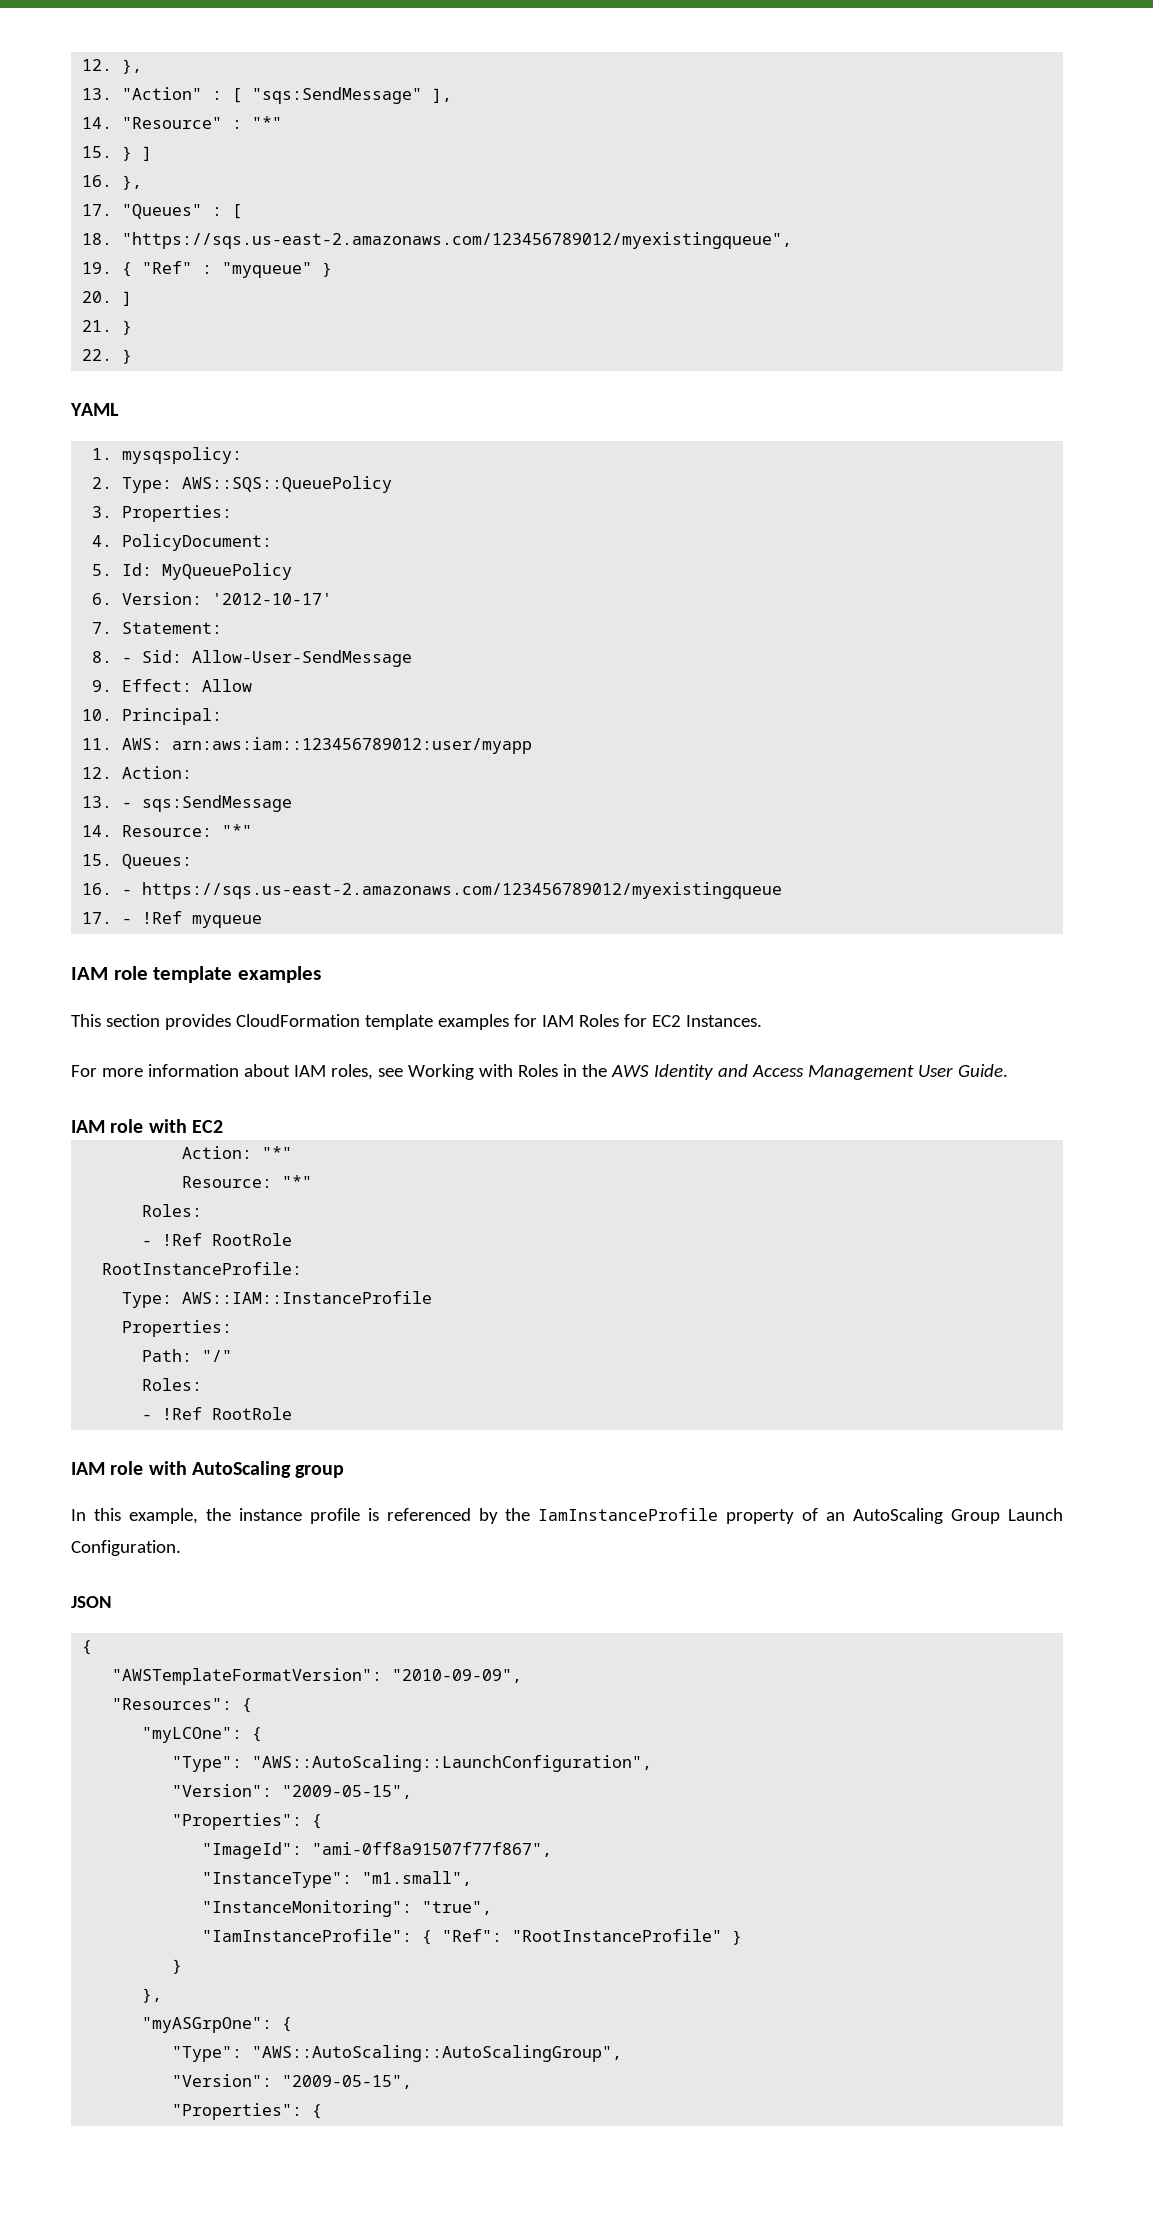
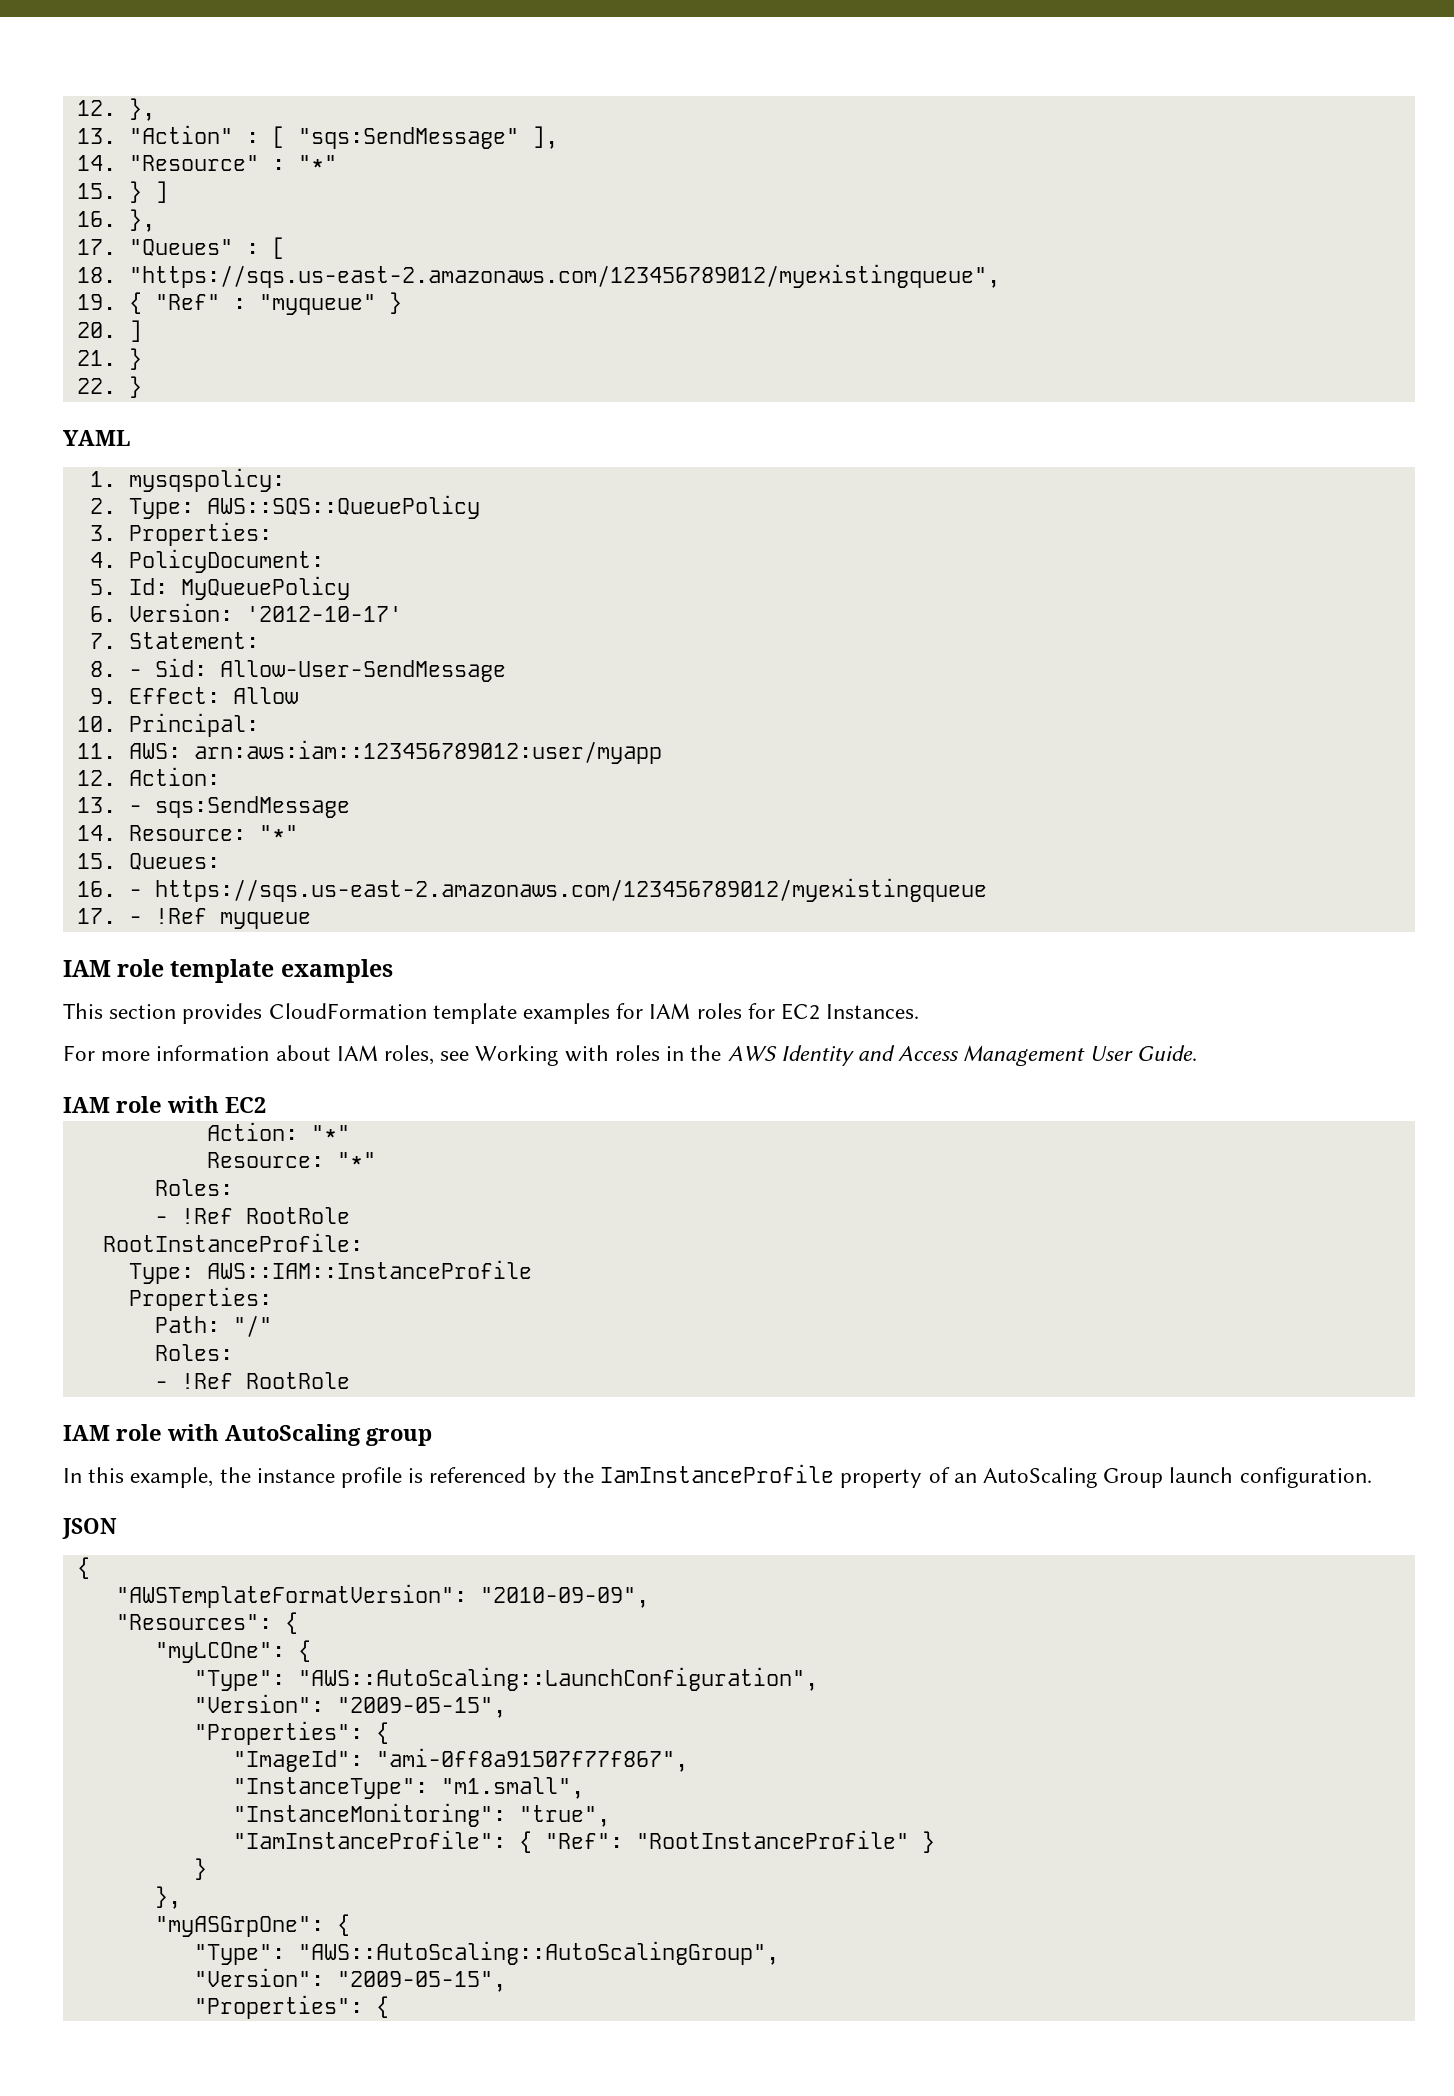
- This section provides CloudFormation template examples for IAM Roles for EC2 Instances.
+ This section provides CloudFormation template examples for IAM roles for EC2 Instances.
- For more information about IAM roles, see Working with Roles in the AWS Identity and Access Management User Guide.
+ For more information about IAM roles, see Working with roles in the AWS Identity and Access Management User Guide.
- In this example, the instance profile is referenced by the IamInstanceProfile property of an AutoScaling Group Launch Configuration.
+ In this example, the instance profile is referenced by the IamInstanceProfile property of an AutoScaling Group launch configuration.

